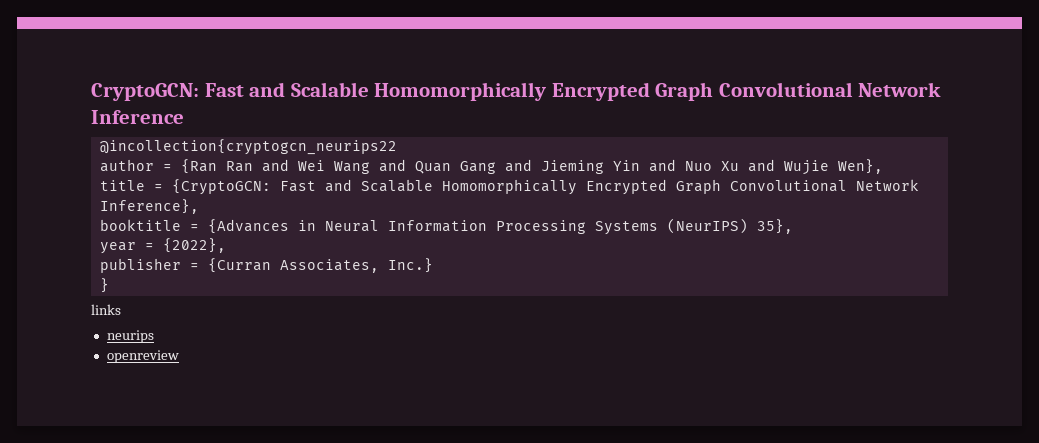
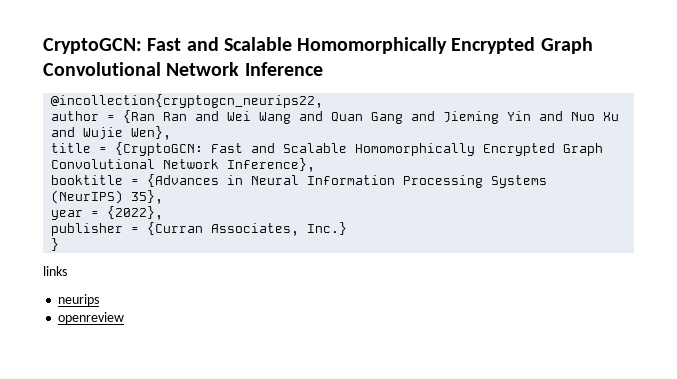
- @incollection{cryptogcn_neurips22
+ @incollection{cryptogcn_neurips22,

